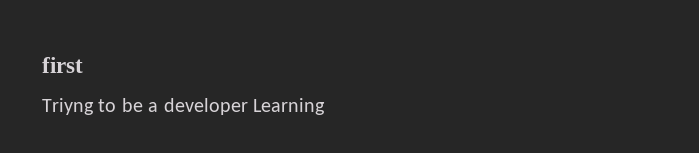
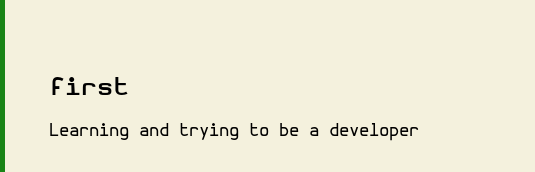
- Triyng to be a developer Learning
+ Learning and trying to be a developer

